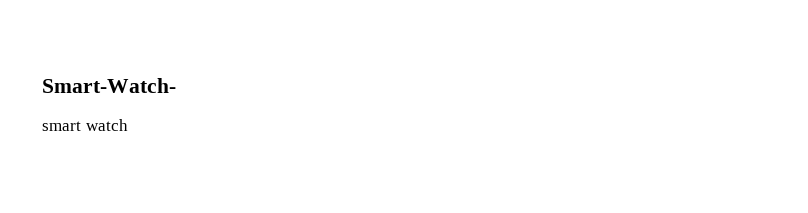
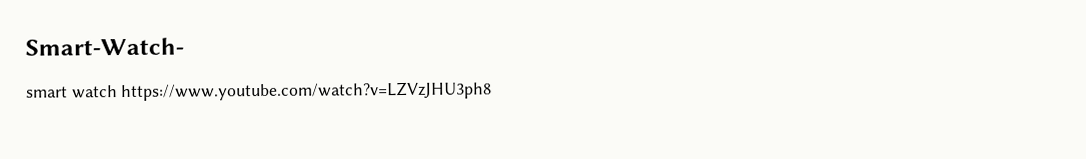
- smart watch
+ smart watch https://www.youtube.com/watch?v=LZVzJHU3ph8

